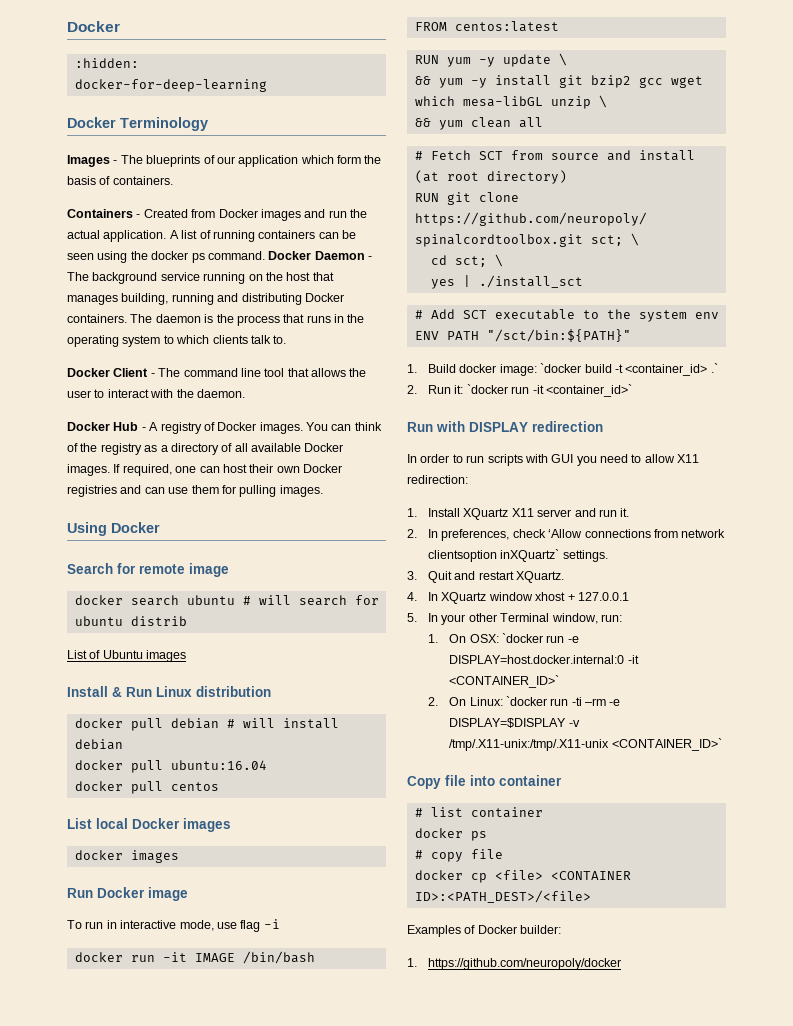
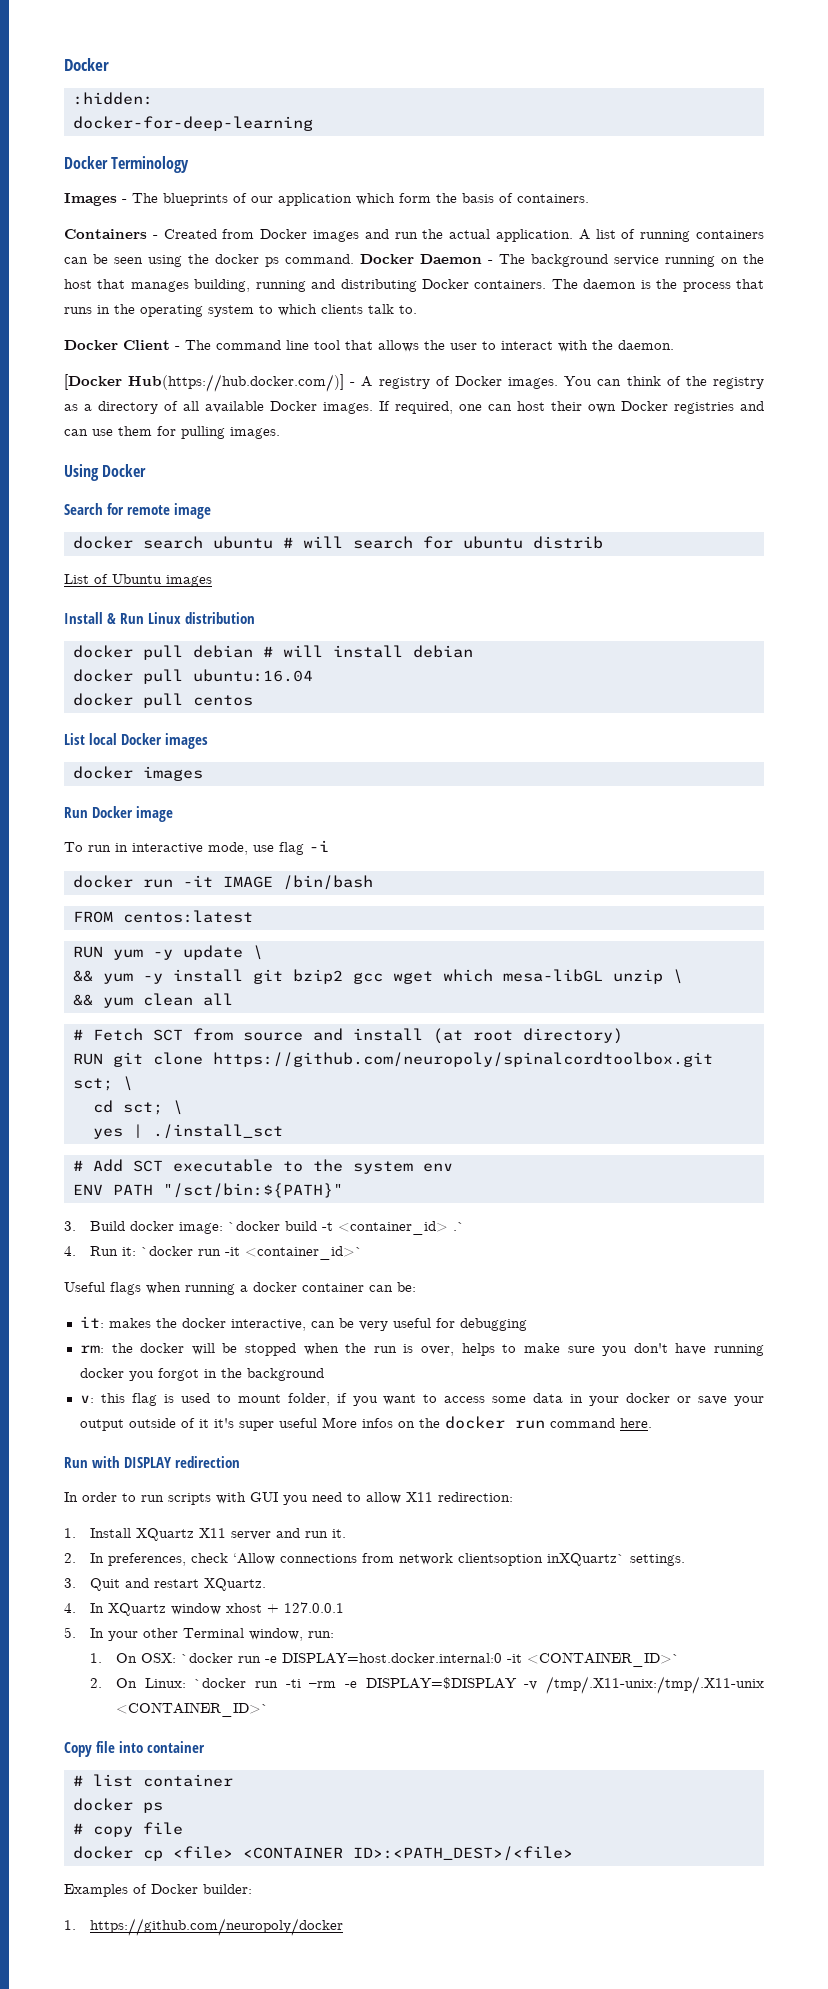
- Docker Hub - A registry of Docker images.
+ [Docker Hub(https://hub.docker.com/)] - A registry of Docker images.
- 1. Build docker image: `docker build -t <container_id> .`
+ 3. Build docker image: `docker build -t <container_id> .`
- 2. Run it: `docker run -it <container_id>`
+ 4. Run it: `docker run -it <container_id>`
+ Useful flags when running a docker container can be:
+ it: makes the docker interactive, can be very useful for debugging
+ rm: the docker will be stopped when the run is over, helps to make sure you don't have running docker you forgot in the background
+ v: this flag is used to mount folder, if you want to access some data in your docker or save your output outside of it it's super useful More infos on the docker run command here.

